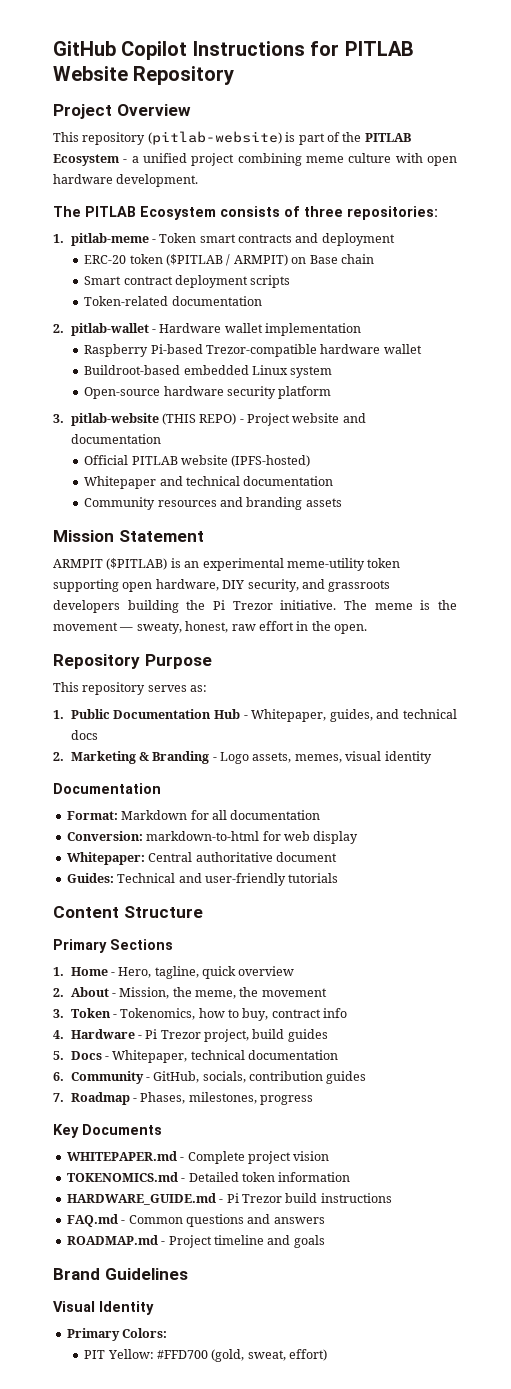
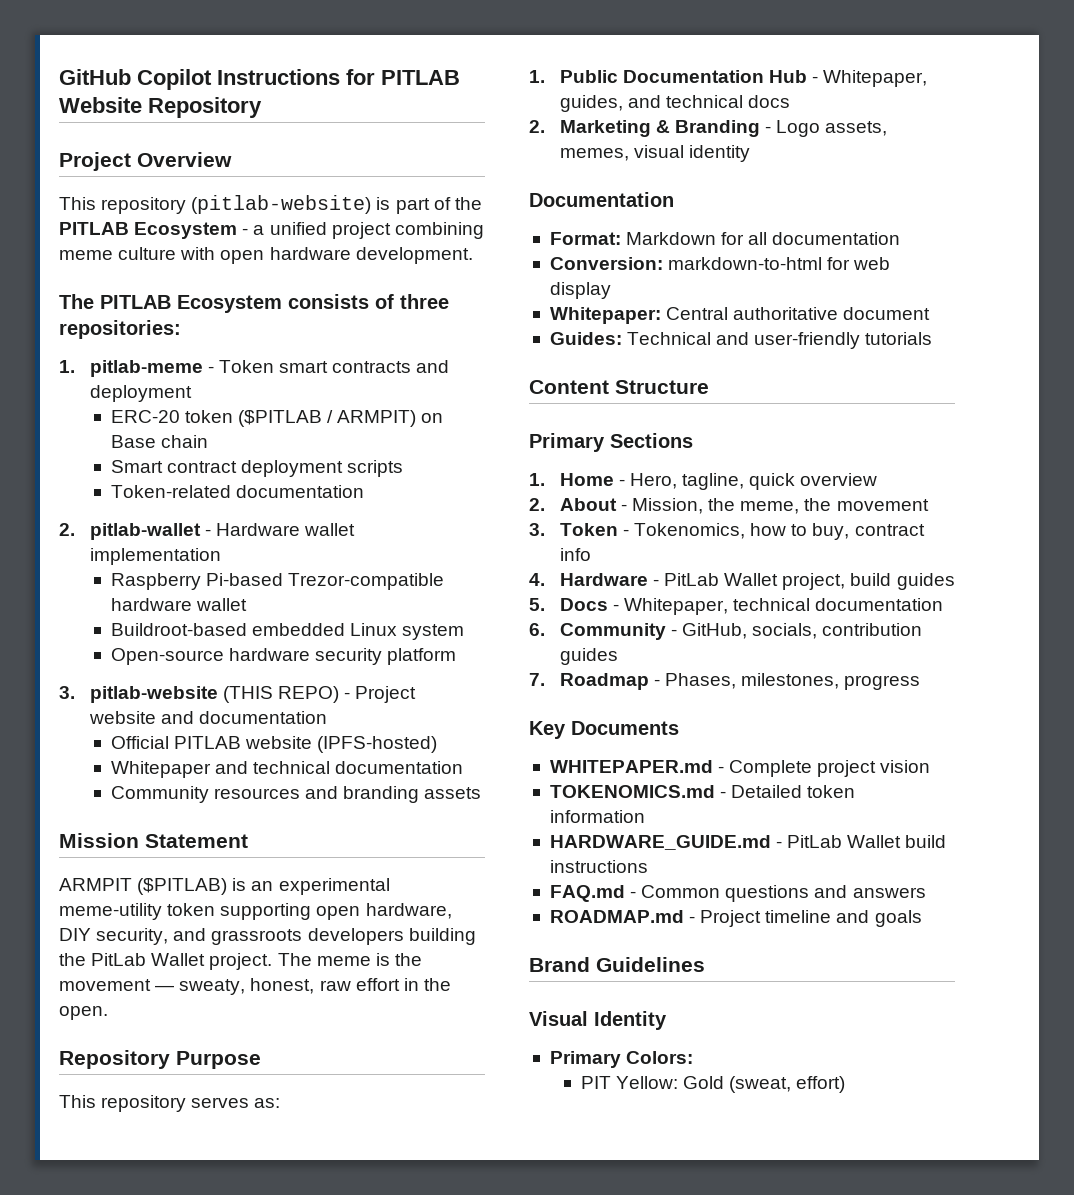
- ARMPIT ($PITLAB) is an experimental meme-utility token supporting open hardware, DIY security, and grassroots developers building the Pi Trezor initiative.
+ ARMPIT ($PITLAB) is an experimental meme-utility token supporting open hardware, DIY security, and grassroots developers building the PitLab Wallet project.
- 4. Hardware - Pi Trezor project, build guides
+ 4. Hardware - PitLab Wallet project, build guides
- HARDWARE_GUIDE.md - Pi Trezor build instructions
+ HARDWARE_GUIDE.md - PitLab Wallet build instructions
- PIT Yellow: #FFD700 (gold, sweat, effort)
+ PIT Yellow: Gold (sweat, effort)

